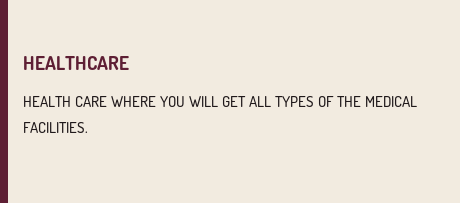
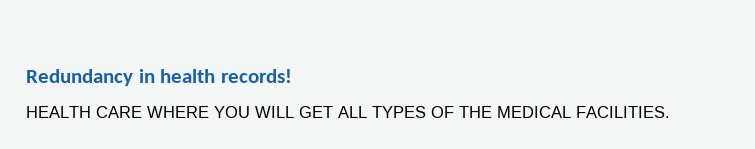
- HEALTHCARE
+ Redundancy in health records!

